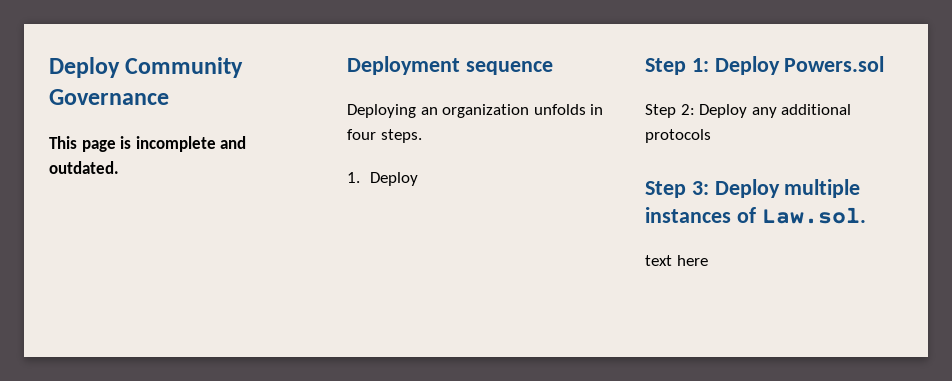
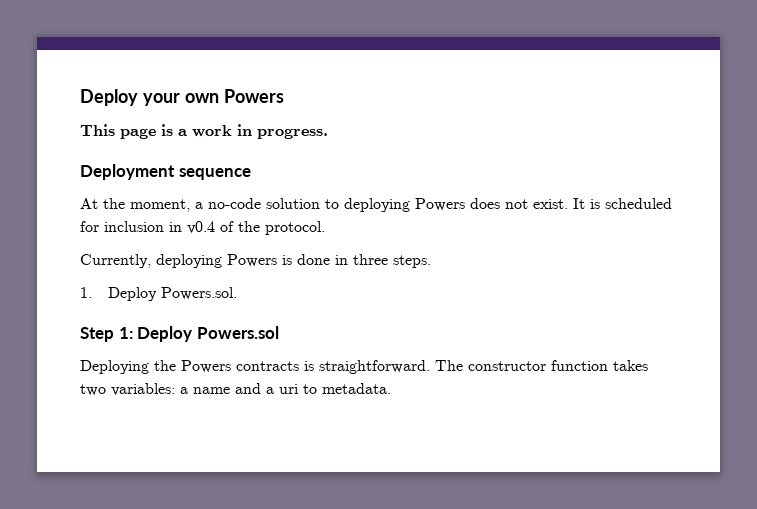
- Deploy Community Governance
+ Deploy your own Powers
- This page is incomplete and outdated.
+ This page is a work in progress.
  Deployment sequence
- Deploying an organization unfolds in four steps.
+ At the moment, a no-code solution to deploying Powers does not exist. It is scheduled for inclusion in v0.4 of the protocol.
+ Currently, deploying Powers is done in three steps.
- 1. Deploy
+ 1. Deploy Powers.sol.
- Step 2: Deploy any additional protocols
- Step 3: Deploy multiple instances of Law.sol.
- text here
+ Deploying the Powers contracts is straightforward. The constructor function takes two variables: a name and a uri to metadata.

